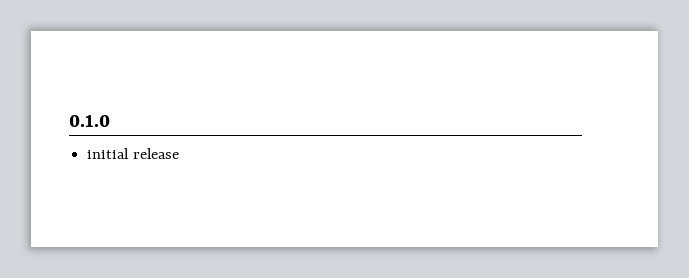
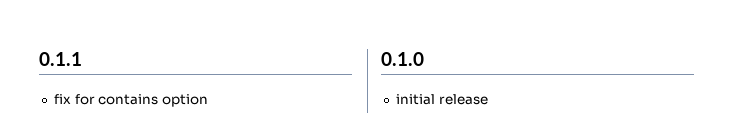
+ 0.1.1
+ fix for contains option

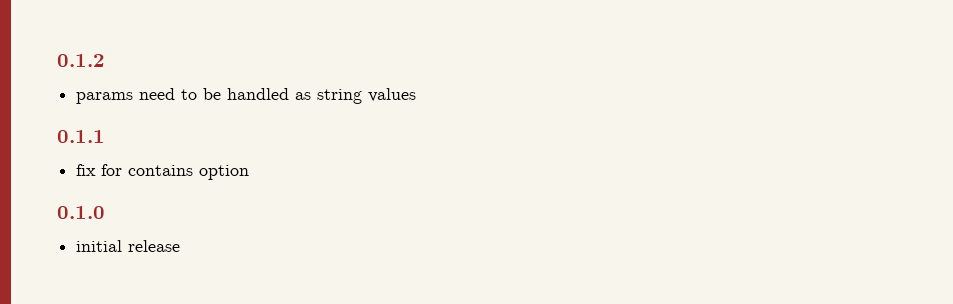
+ 0.1.2
+ params need to be handled as string values

